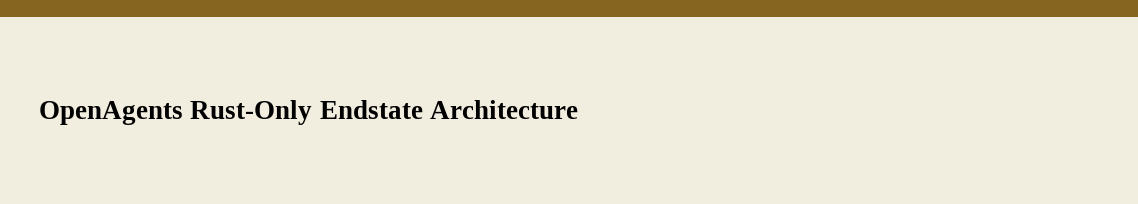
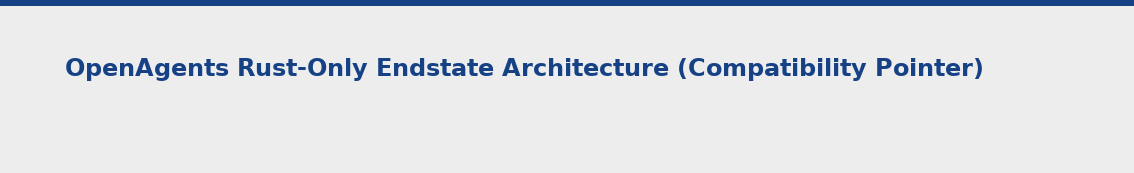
- OpenAgents Rust-Only Endstate Architecture
+ OpenAgents Rust-Only Endstate Architecture (Compatibility Pointer)

